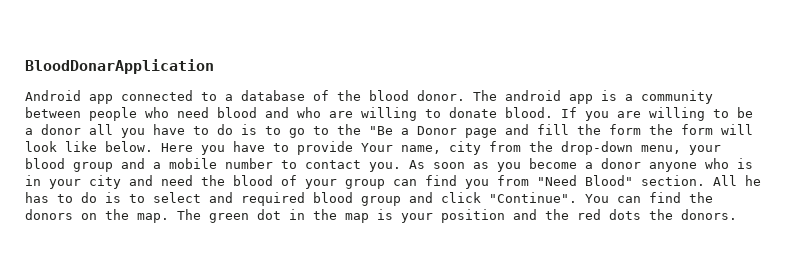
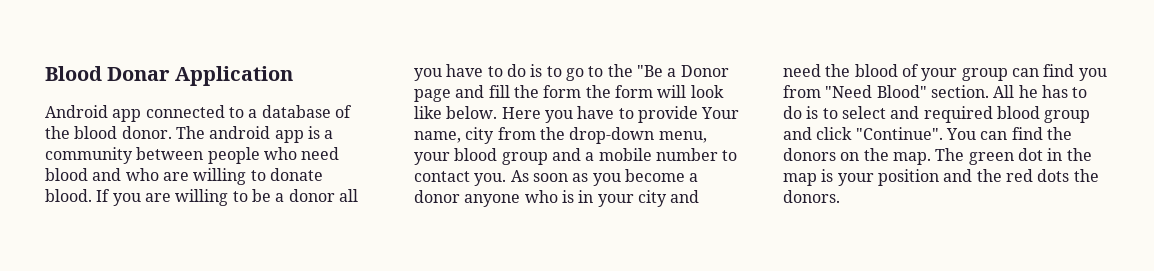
- BloodDonarApplication
+ Blood Donar Application

